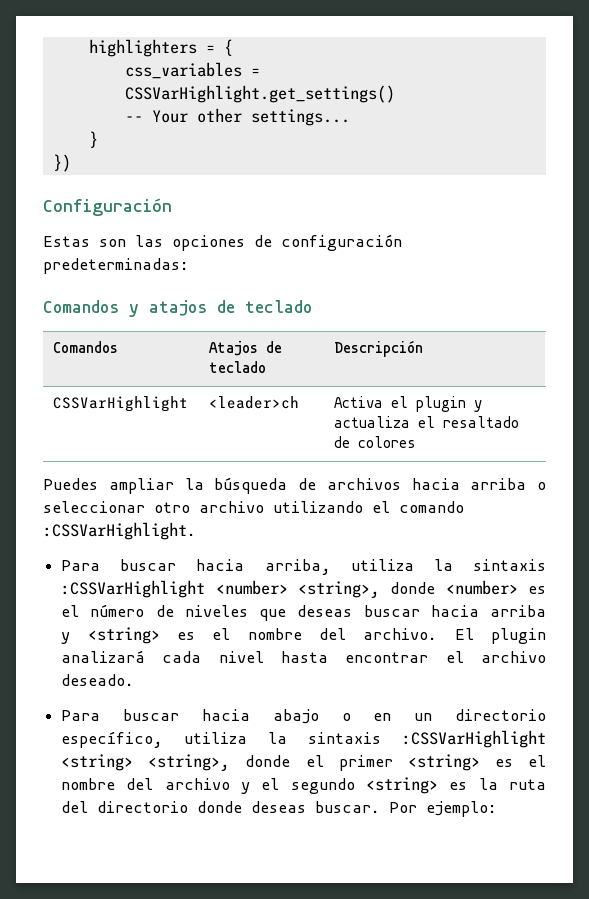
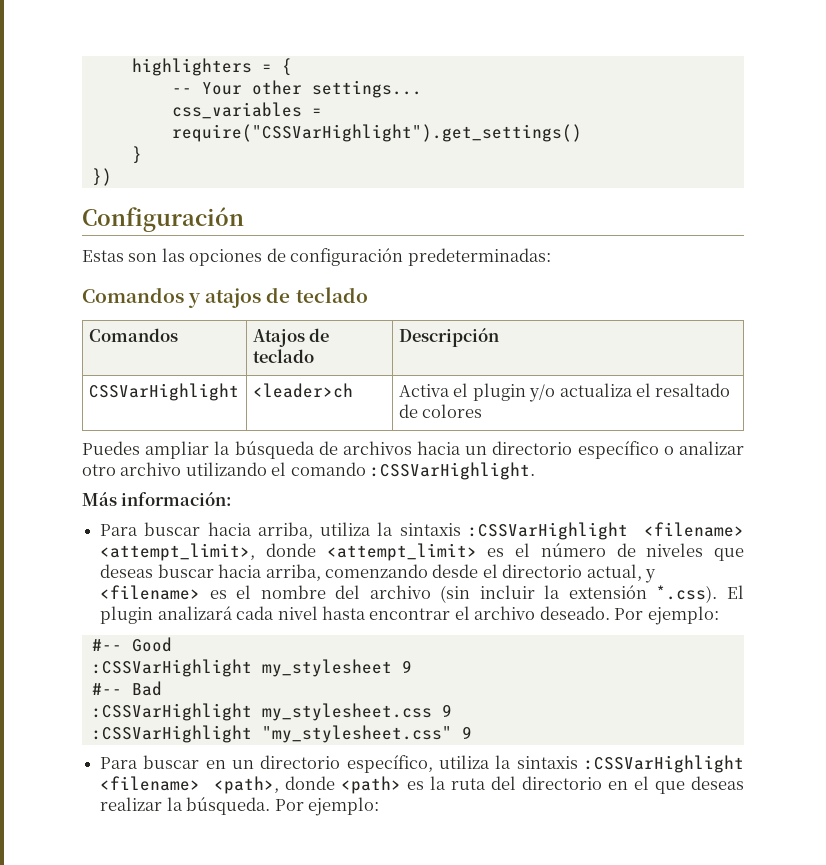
- css_variables = CSSVarHighlight.get_settings()
+ css_variables = require("CSSVarHighlight").get_settings()
- CSSVarHighlight | <leader>ch | Activa el plugin y actualiza el resaltado de colores
+ CSSVarHighlight | <leader>ch | Activa el plugin y/o actualiza el resaltado de colores
- Puedes ampliar la búsqueda de archivos hacia arriba o seleccionar otro archivo utilizando el comando :CSSVarHighlight.
+ Puedes ampliar la búsqueda de archivos hacia un directorio específico o analizar otro archivo utilizando el comando :CSSVarHighlight.
+ Más información:
- Para buscar hacia arriba, utiliza la sintaxis :CSSVarHighlight <number> <string>, donde <number> es el número de niveles que deseas buscar hacia arriba y <string> es el nombre del archivo. El plugin analizará cada nivel hasta encontrar el archivo deseado.
- Para buscar hacia abajo o en un directorio específico, utiliza la sintaxis :CSSVarHighlight <string> <string>, donde el primer <string> es el nombre del archivo y el segundo <string> es la ruta del directorio donde deseas buscar.
+ Para buscar hacia arriba, utiliza la sintaxis :CSSVarHighlight <filename> <attempt_limit>, donde <attempt_limit> es el número de niveles que deseas buscar hacia arriba, comenzando desde el directorio actual, y <filename> es el nombre del archivo (sin incluir la extensión *.css). El plugin analizará cada nivel hasta encontrar el archivo deseado. Por ejemplo:
+ #-- Good
+ :CSSVarHighlight my_stylesheet 9
+ #-- Bad
+ :CSSVarHighlight my_stylesheet.css 9
+ :CSSVarHighlight "my_stylesheet.css" 9
+ Para buscar en un directorio específico, utiliza la sintaxis :CSSVarHighlight <filename> <path>, donde <path> es la ruta del directorio en el que deseas realizar la búsqueda.

